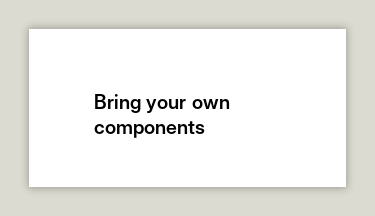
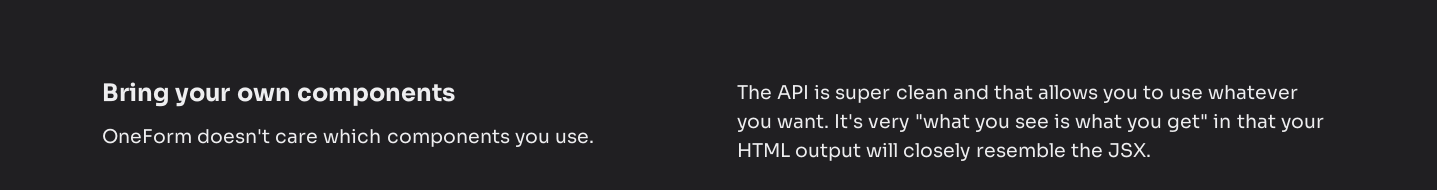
+ OneForm doesn't care which components you use.
+ The API is super clean and that allows you to use whatever you want. It's very "what you see is what you get" in that your HTML output will closely resemble the JSX.

